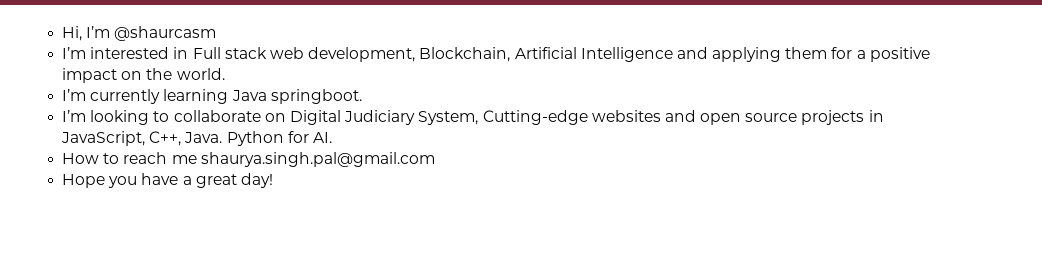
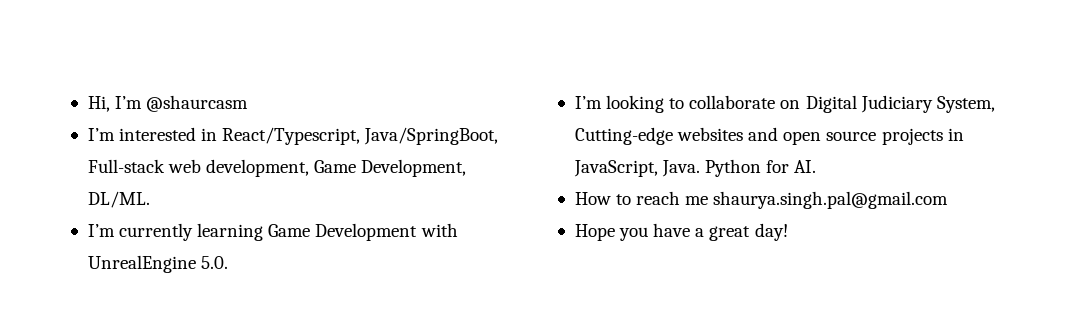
- I’m interested in Full stack web development, Blockchain, Artificial Intelligence and applying them for a positive impact on the world.
- I’m currently learning Java springboot.
+ I’m interested in React/Typescript, Java/SpringBoot, Full-stack web development, Game Development, DL/ML.
+ I’m currently learning Game Development with UnrealEngine 5.0.
- I’m looking to collaborate on Digital Judiciary System, Cutting-edge websites and open source projects in JavaScript, C++, Java.
+ I’m looking to collaborate on Digital Judiciary System, Cutting-edge websites and open source projects in JavaScript, Java.

